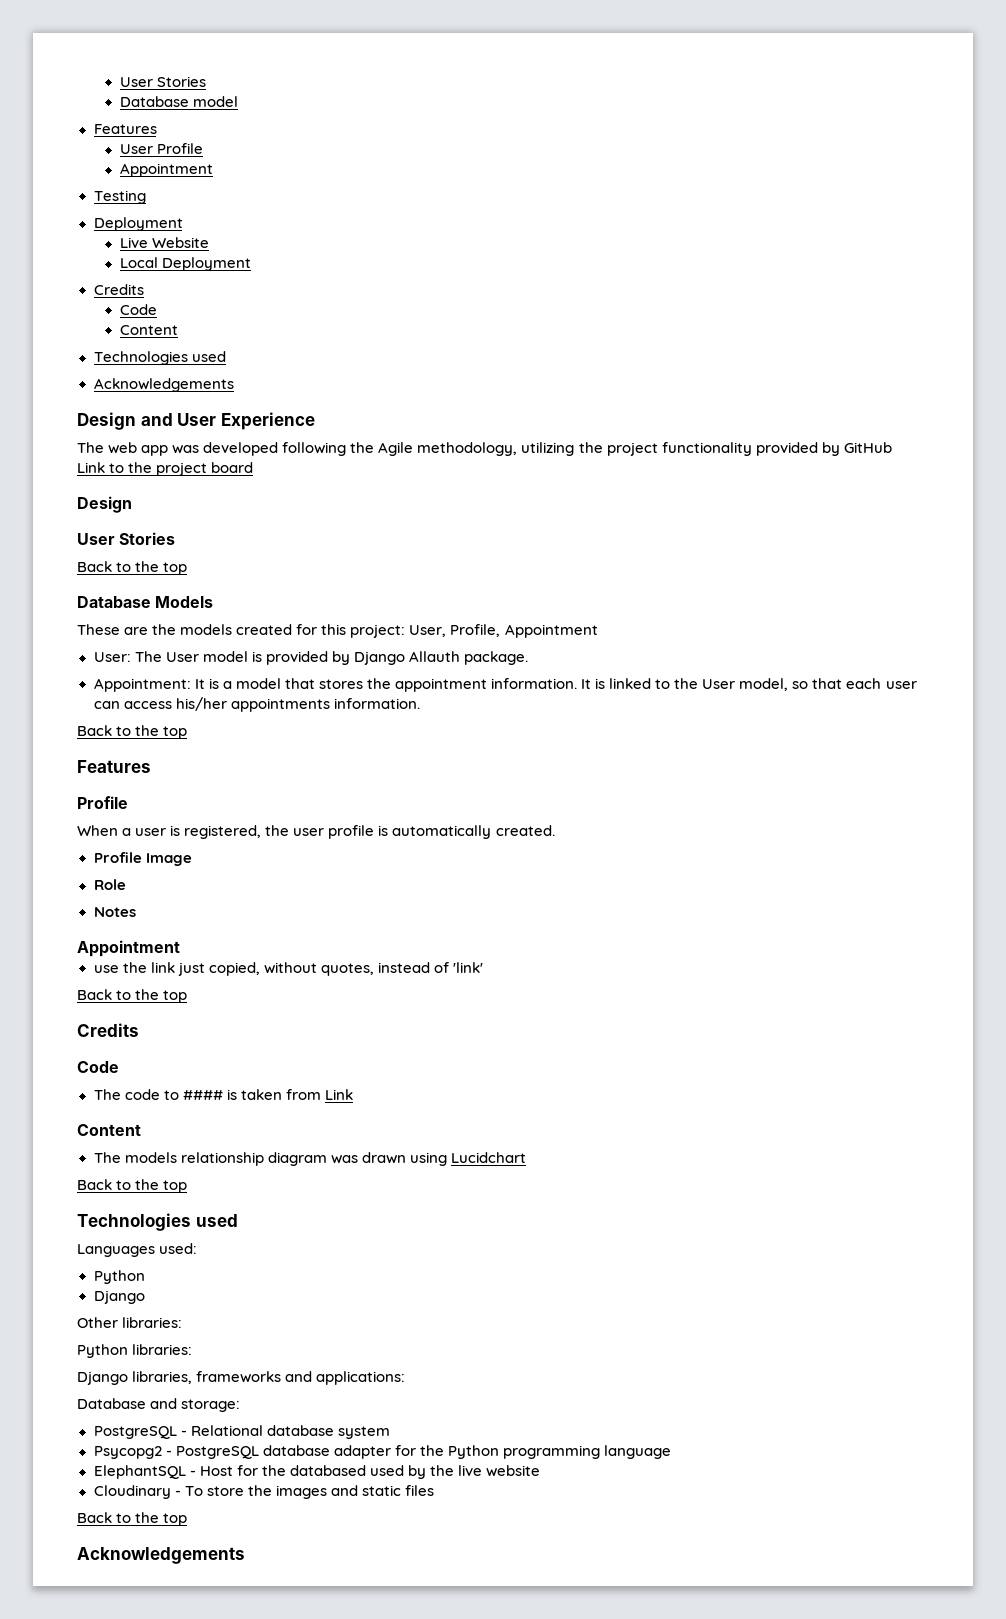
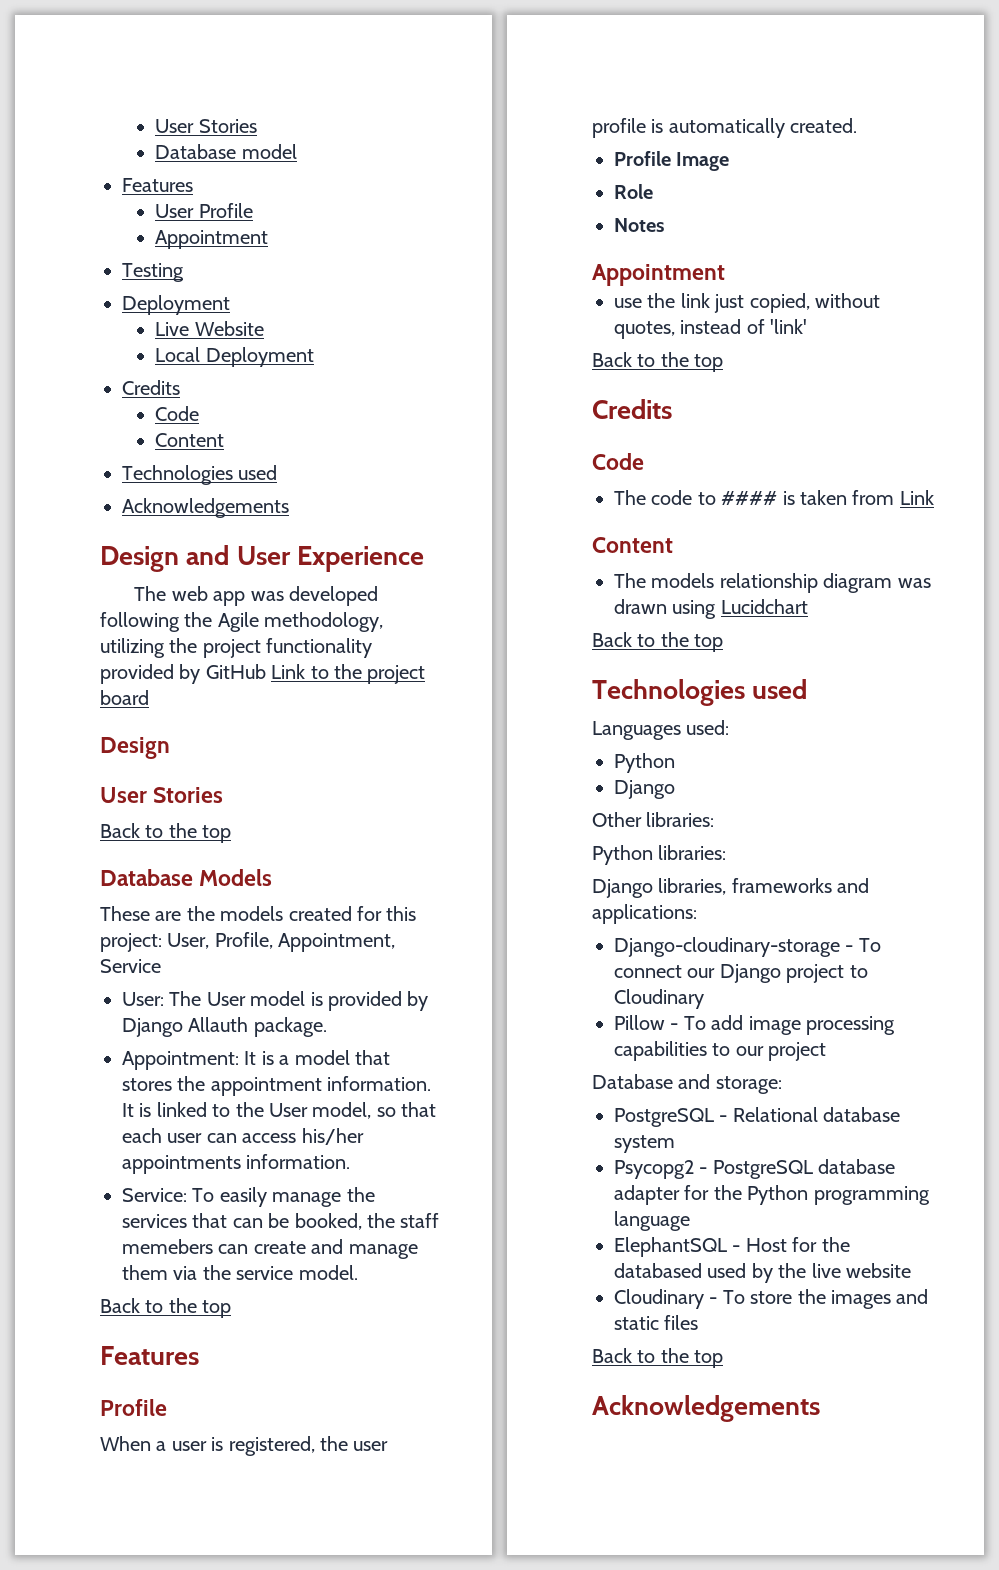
- These are the models created for this project: User, Profile, Appointment
+ These are the models created for this project: User, Profile, Appointment, Service
+ Service: To easily manage the services that can be booked, the staff memebers can create and manage them via the service model.
+ Django-cloudinary-storage - To connect our Django project to Cloudinary
+ Pillow - To add image processing capabilities to our project

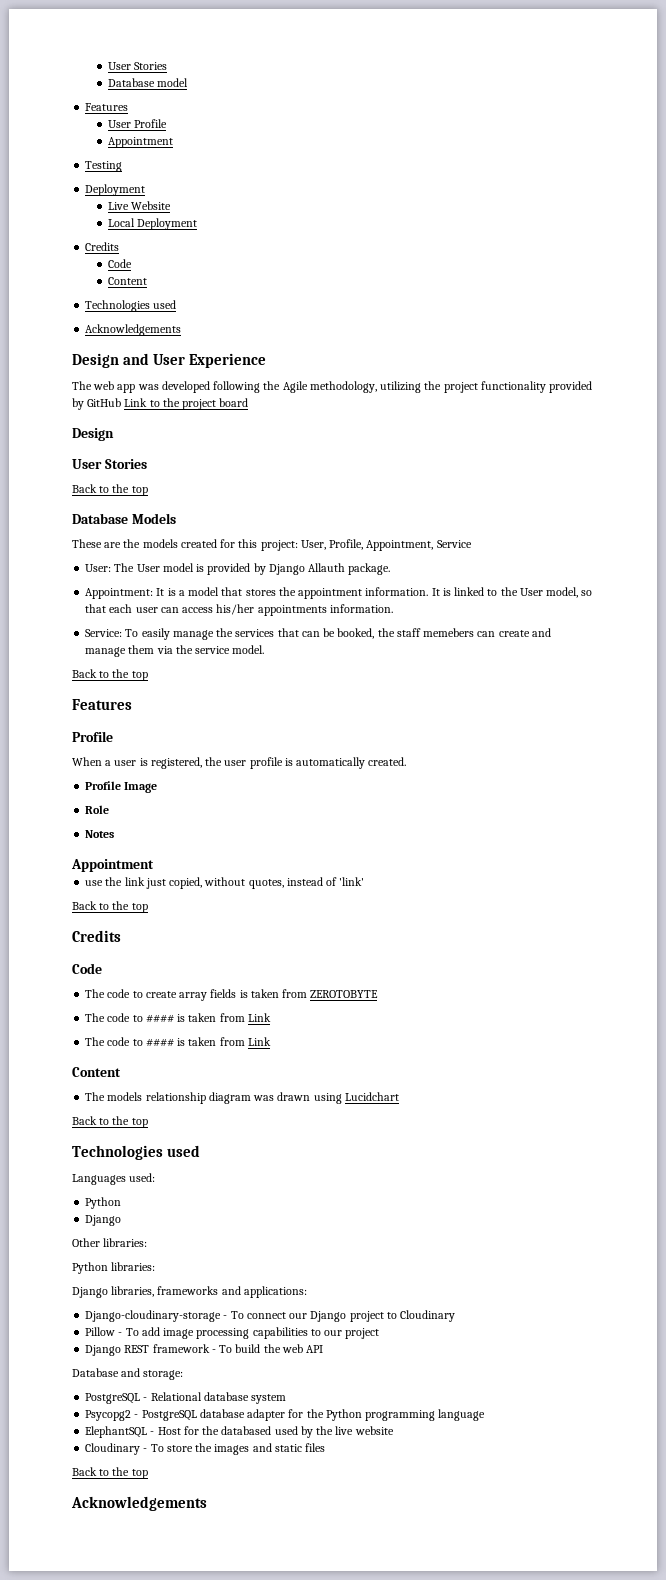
+ The code to create array fields is taken from ZEROTOBYTE
+ The code to #### is taken from Link
+ Django REST framework - To build the web API

